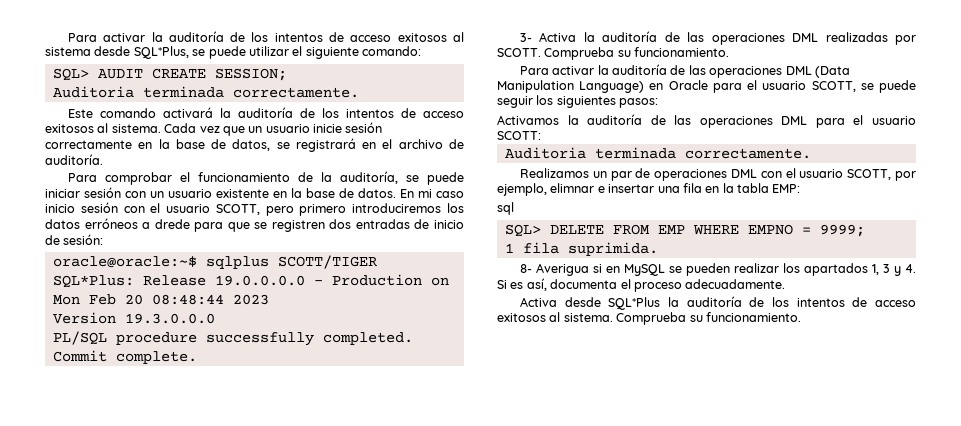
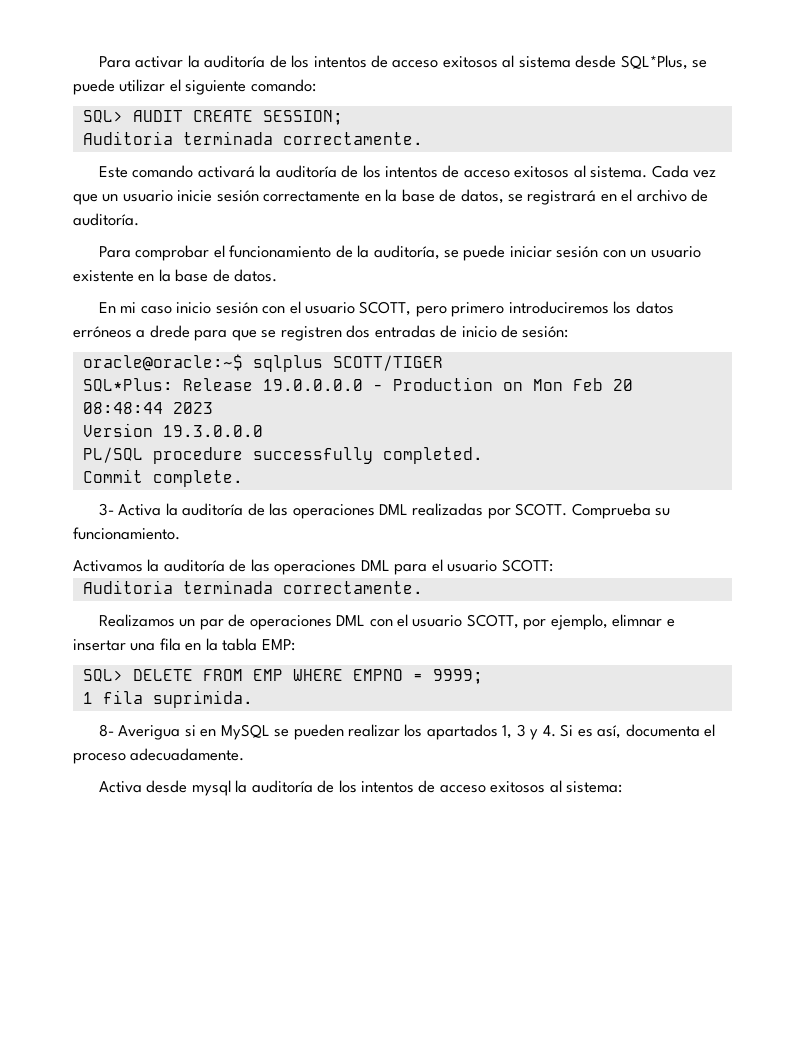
- Para comprobar el funcionamiento de la auditoría, se puede iniciar sesión con un usuario existente en la base de datos. En mi caso inicio sesión con el usuario SCOTT, pero primero introduciremos los datos erróneos a drede para que se registren dos entradas de inicio de sesión:
+ Para comprobar el funcionamiento de la auditoría, se puede iniciar sesión con un usuario existente en la base de datos.
+ En mi caso inicio sesión con el usuario SCOTT, pero primero introduciremos los datos erróneos a drede para que se registren dos entradas de inicio de sesión:
- Para activar la auditoría de las operaciones DML (Data Manipulation Language) en Oracle para el usuario SCOTT, se puede seguir los siguientes pasos:
- sql
- Activa desde SQL*Plus la auditoría de los intentos de acceso exitosos al sistema. Comprueba su funcionamiento.
+ Activa desde mysql la auditoría de los intentos de acceso exitosos al sistema:

